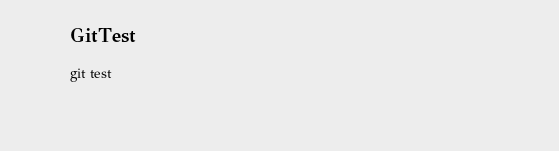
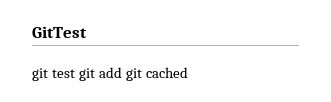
- git test
+ git test git add git cached

